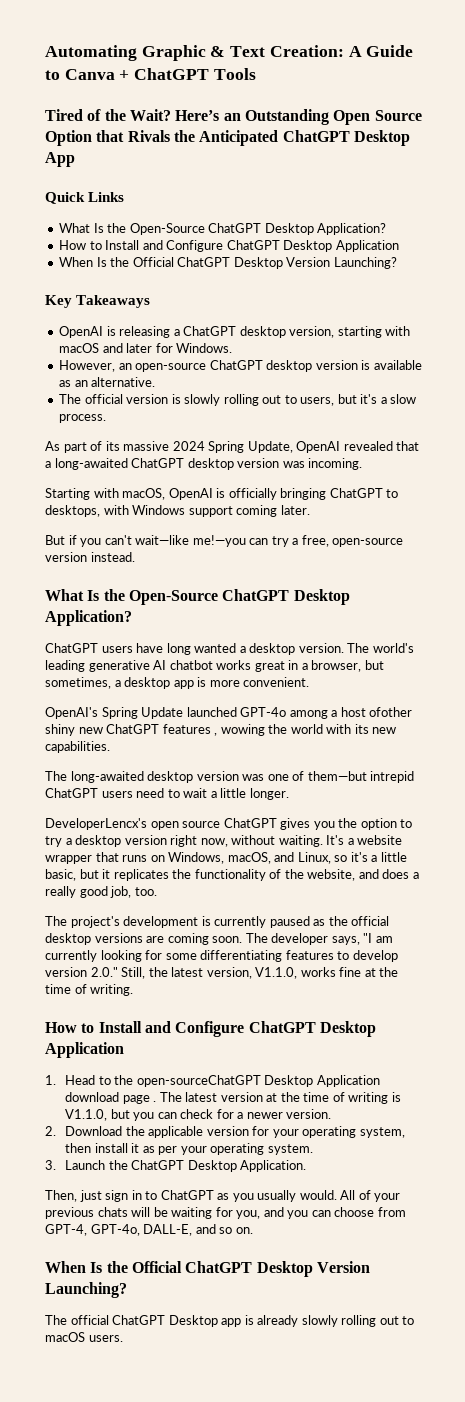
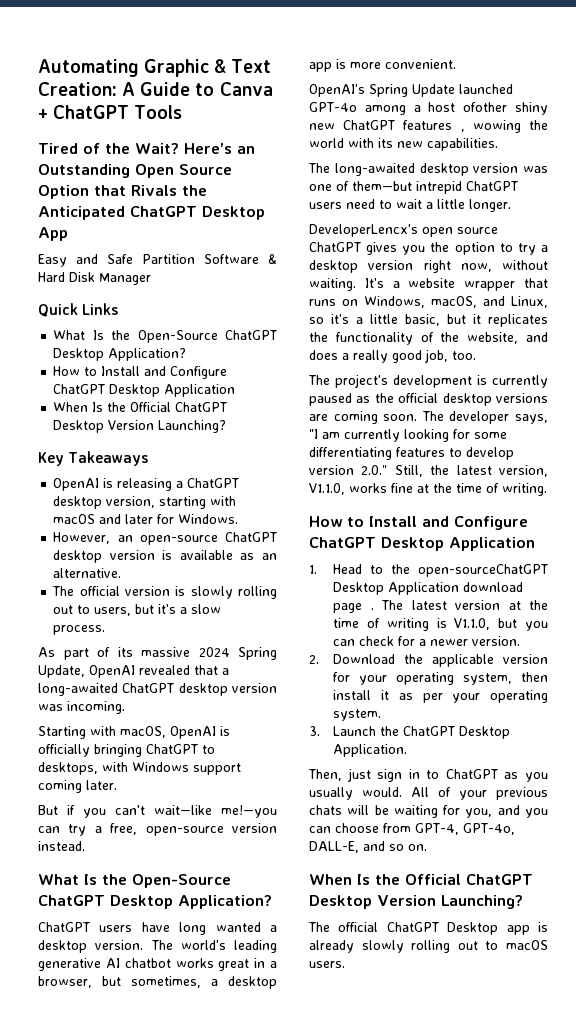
+ Easy and Safe Partition Software & Hard Disk Manager

